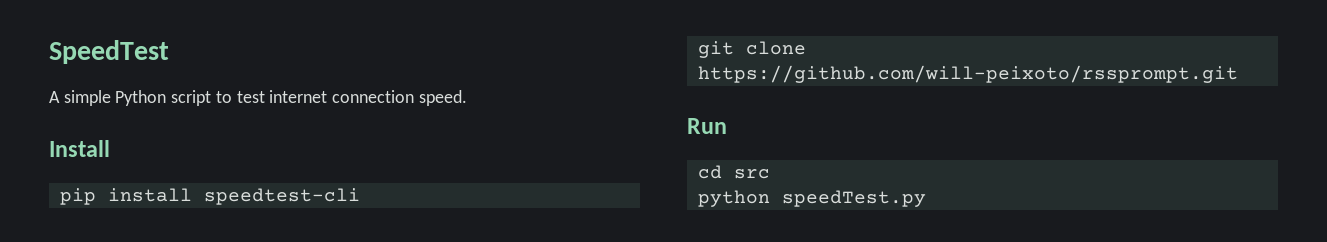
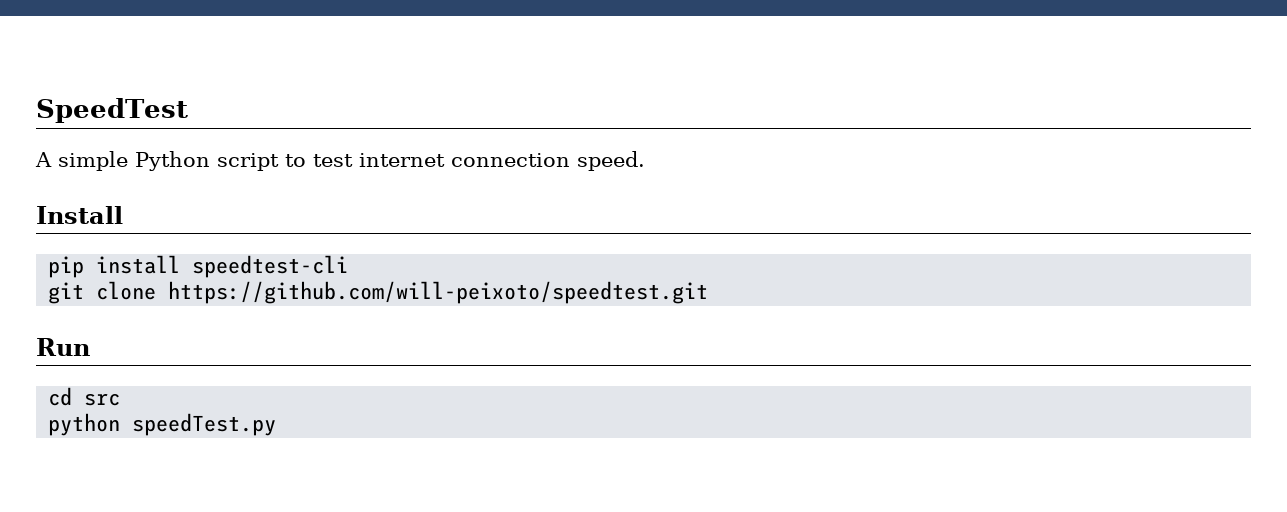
- git clone https://github.com/will-peixoto/rssprompt.git
+ git clone https://github.com/will-peixoto/speedtest.git

